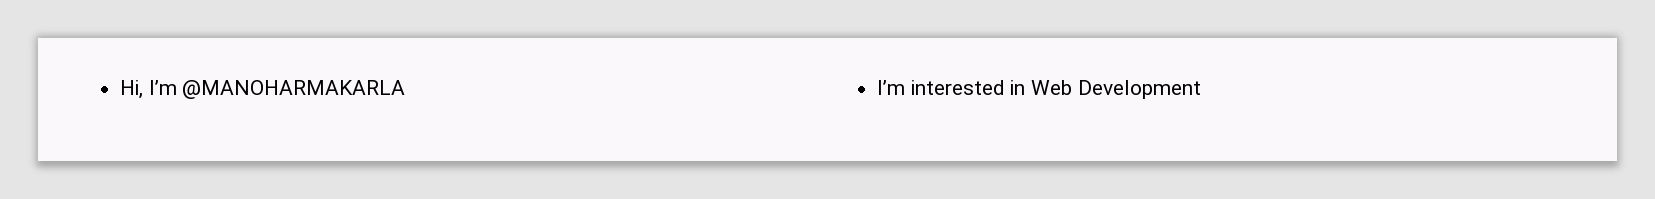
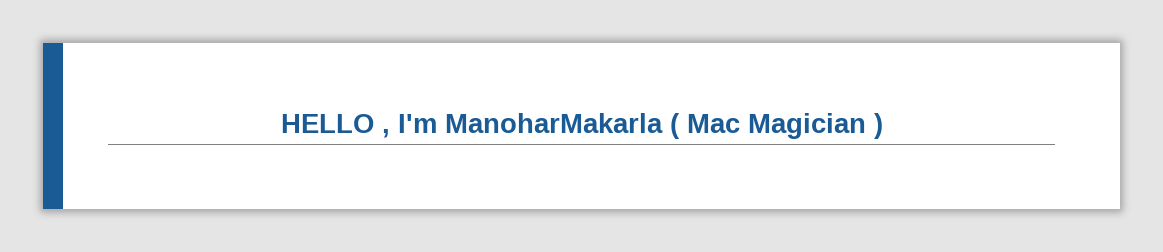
- Hi, I’m @MANOHARMAKARLA
- I’m interested in Web Development
+ HELLO , I'm ManoharMakarla ( Mac Magician )

